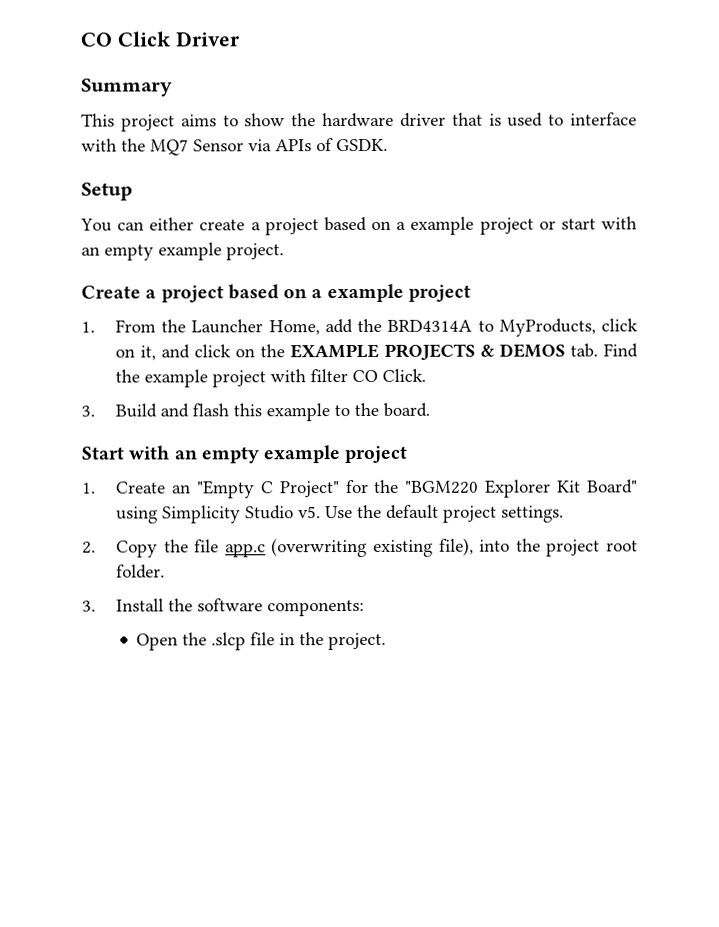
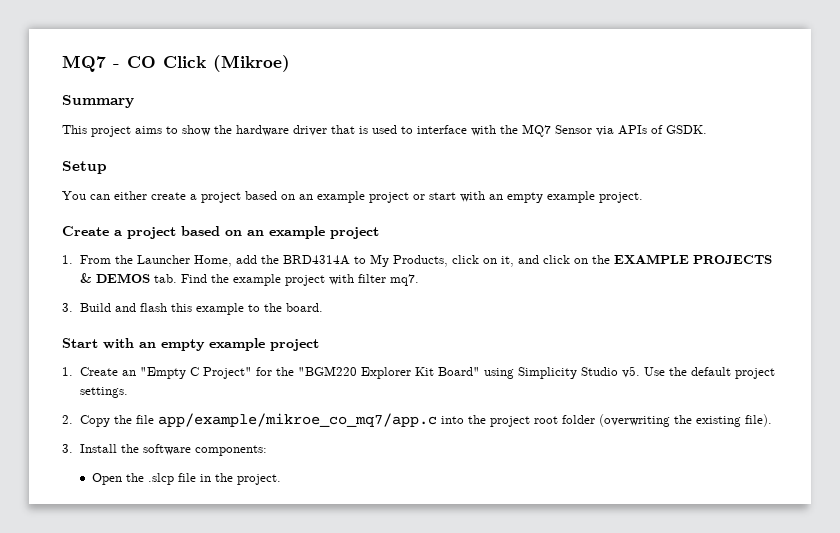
- CO Click Driver
+ MQ7 - CO Click (Mikroe)
- You can either create a project based on a example project or start with an empty example project.
+ You can either create a project based on an example project or start with an empty example project.
- Create a project based on a example project
+ Create a project based on an example project
- 1. From the Launcher Home, add the BRD4314A to MyProducts, click on it, and click on the EXAMPLE PROJECTS & DEMOS tab. Find the example project with filter CO Click.
+ 1. From the Launcher Home, add the BRD4314A to My Products, click on it, and click on the EXAMPLE PROJECTS & DEMOS tab. Find the example project with filter mq7.
- 2. Copy the file app.c (overwriting existing file), into the project root folder.
+ 2. Copy the file app/example/mikroe_co_mq7/app.c into the project root folder (overwriting the existing file).

